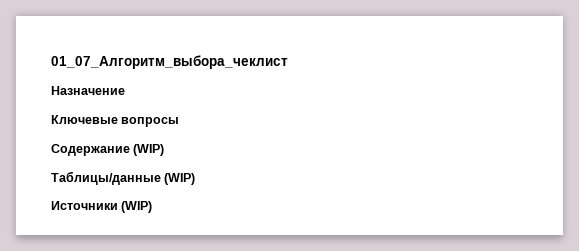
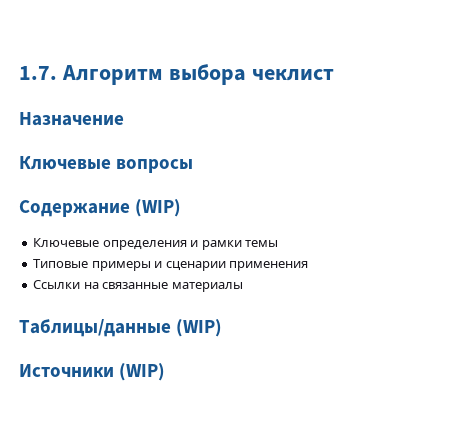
- 01_07_Алгоритм_выбора_чеклист
+ 1.7. Алгоритм выбора чеклист
+ Ключевые определения и рамки темы
+ Типовые примеры и сценарии применения
+ Ссылки на связанные материалы

